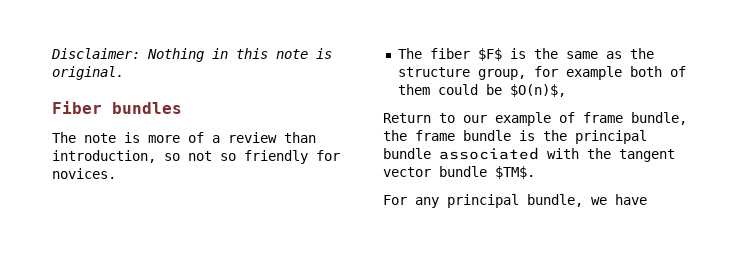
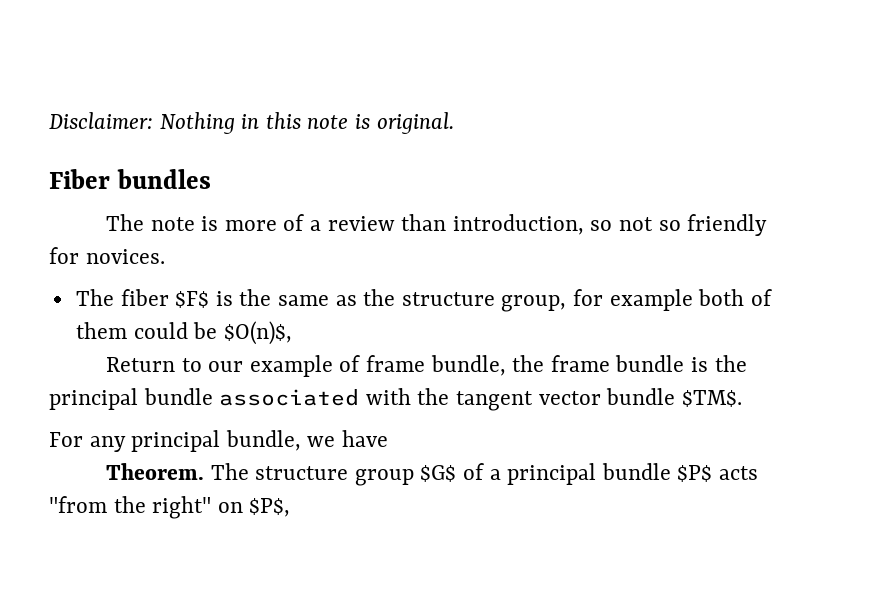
+ Theorem. The structure group $G$ of a principal bundle $P$ acts "from the right" on $P$,

